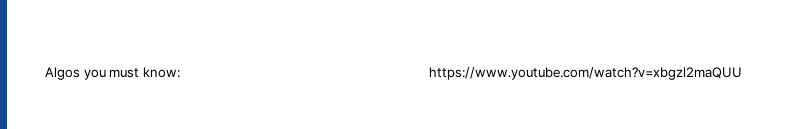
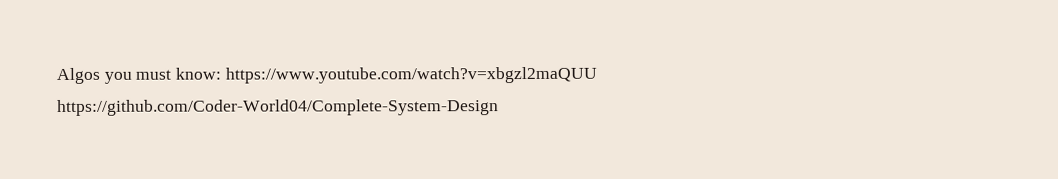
+ https://github.com/Coder-World04/Complete-System-Design

